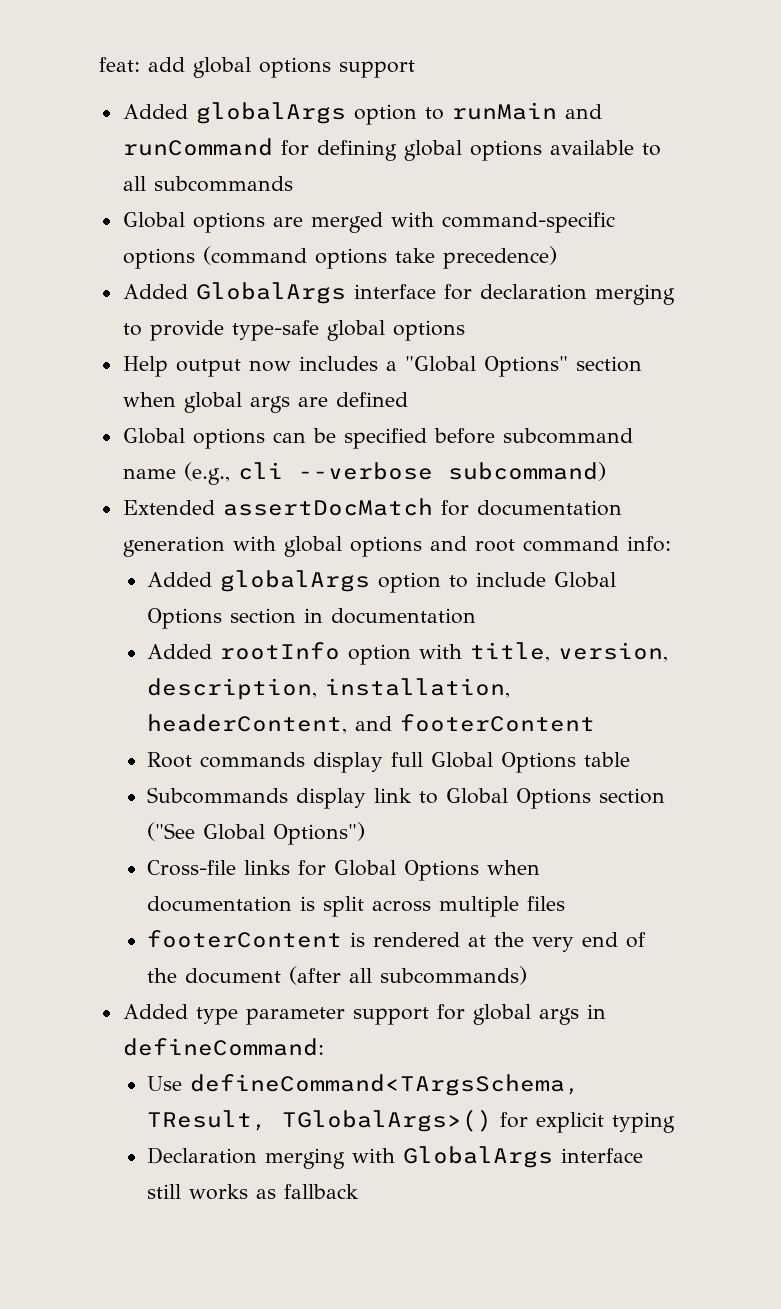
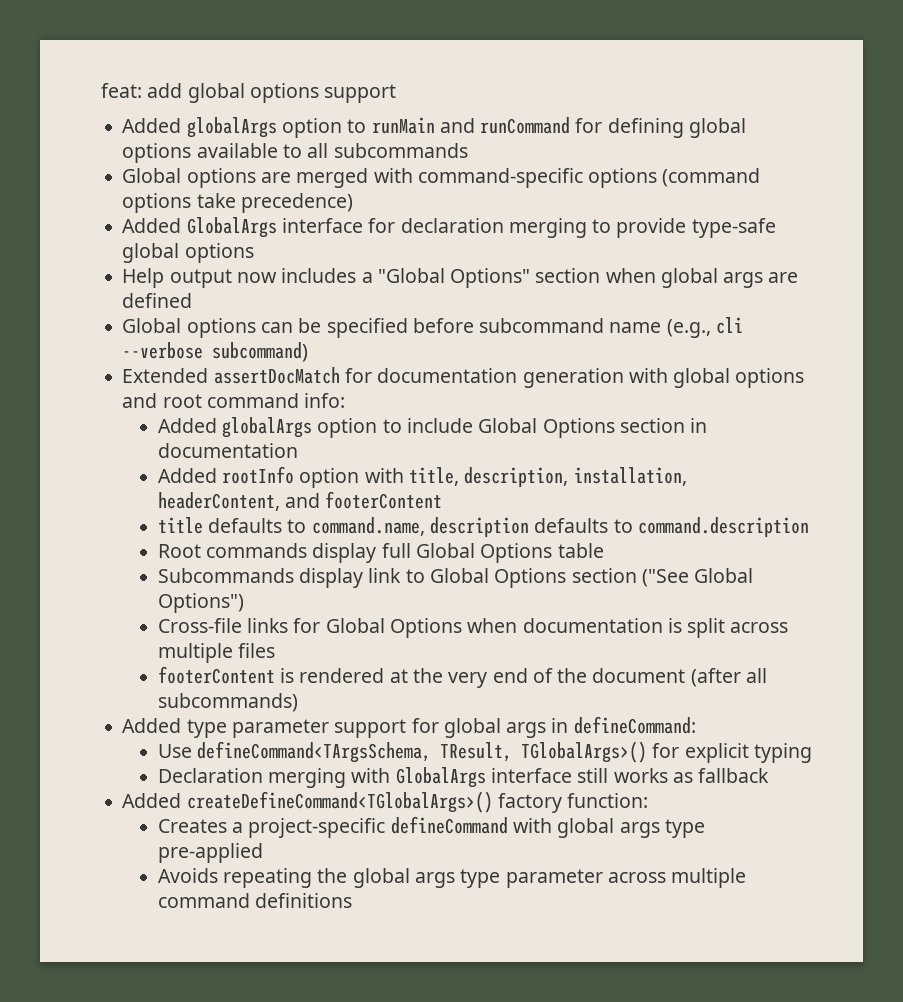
- Added rootInfo option with title, version, description, installation, headerContent, and footerContent
+ Added rootInfo option with title, description, installation, headerContent, and footerContent
+ title defaults to command.name, description defaults to command.description
+ Added createDefineCommand<TGlobalArgs>() factory function:
+ Creates a project-specific defineCommand with global args type pre-applied
+ Avoids repeating the global args type parameter across multiple command definitions

